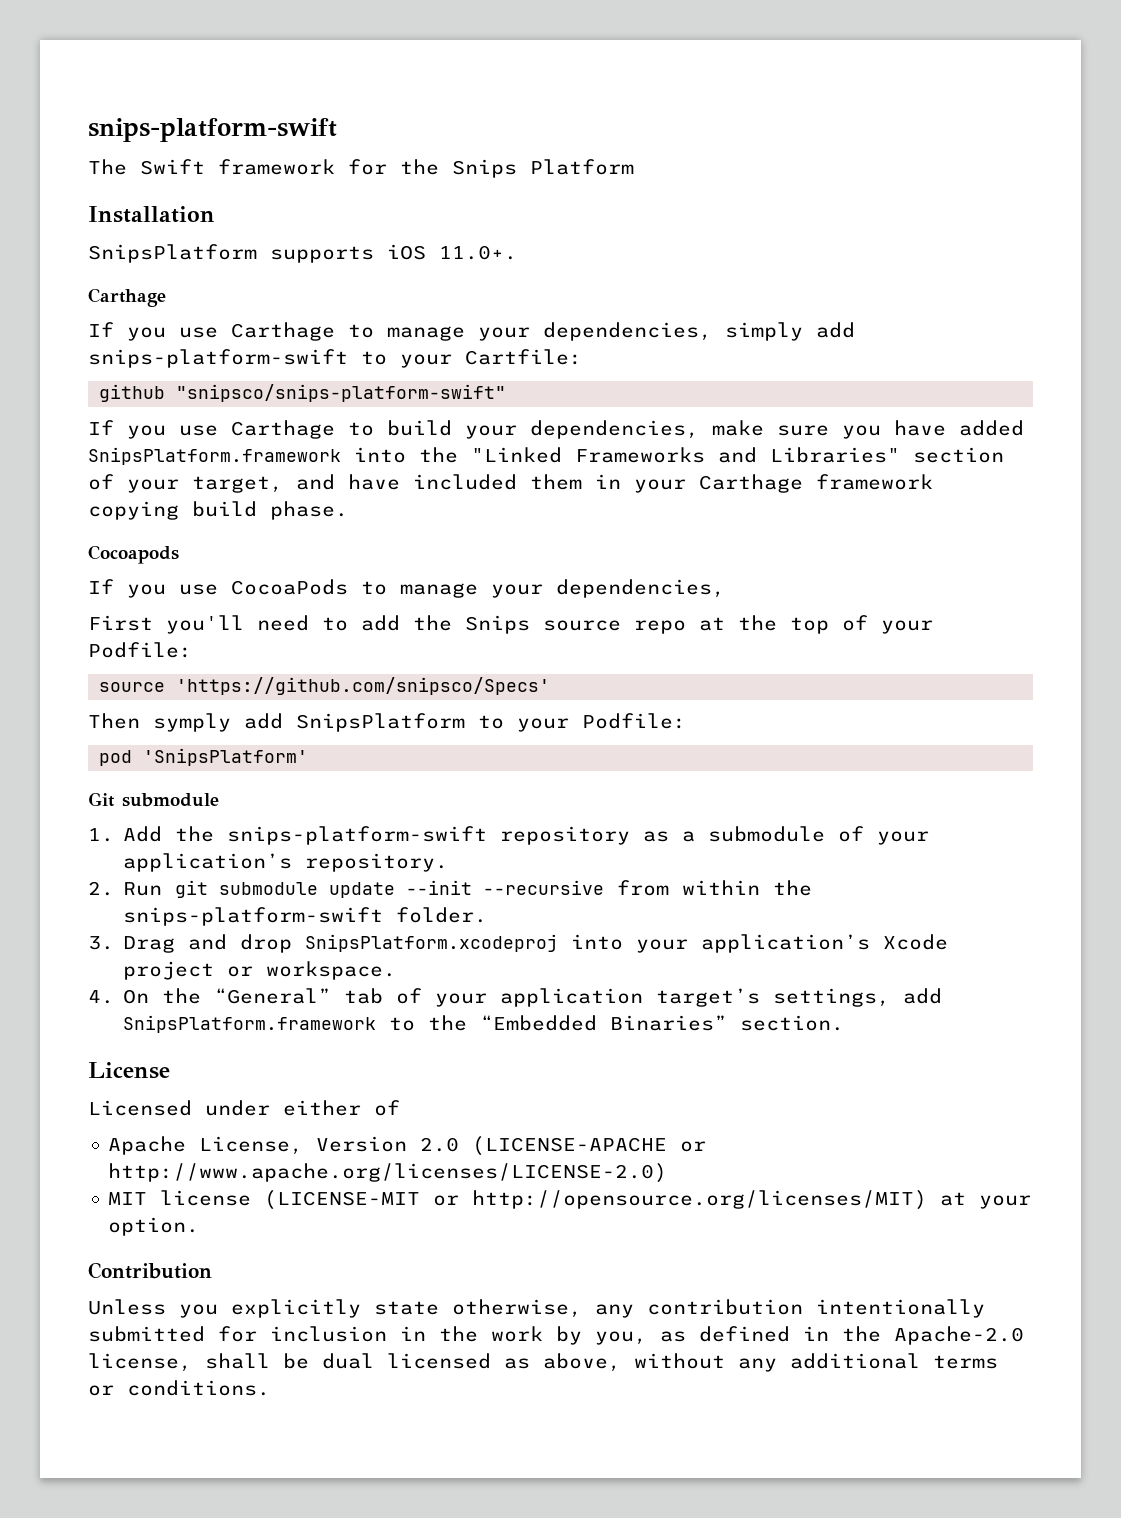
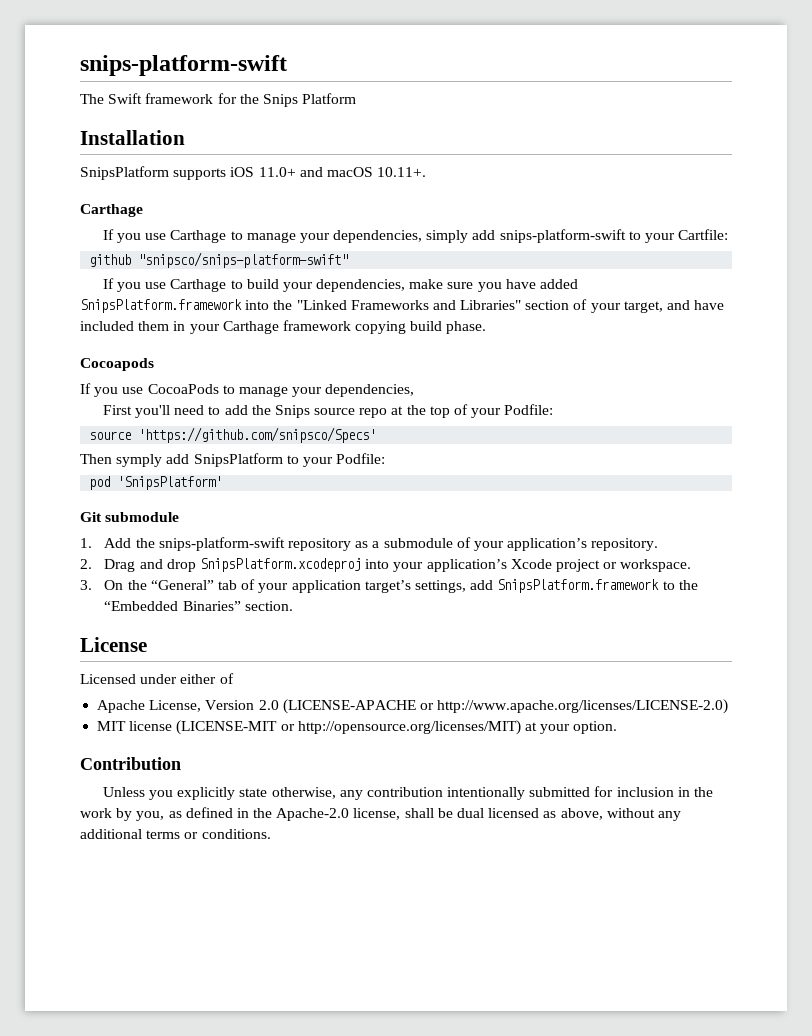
- SnipsPlatform supports iOS 11.0+.
+ SnipsPlatform supports iOS 11.0+ and macOS 10.11+.
- 2. Run git submodule update --init --recursive from within the snips-platform-swift folder.
- 3. Drag and drop SnipsPlatform.xcodeproj into your application’s Xcode project or workspace.
+ 2. Drag and drop SnipsPlatform.xcodeproj into your application’s Xcode project or workspace.
- 4. On the “General” tab of your application target’s settings, add SnipsPlatform.framework to the “Embedded Binaries” section.
+ 3. On the “General” tab of your application target’s settings, add SnipsPlatform.framework to the “Embedded Binaries” section.

